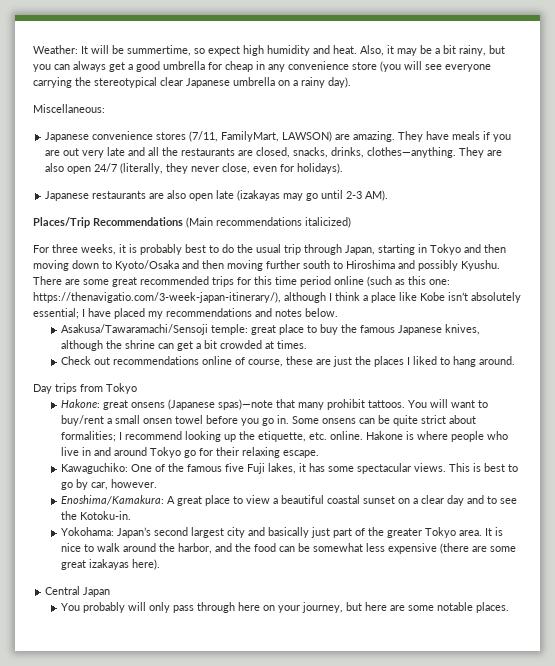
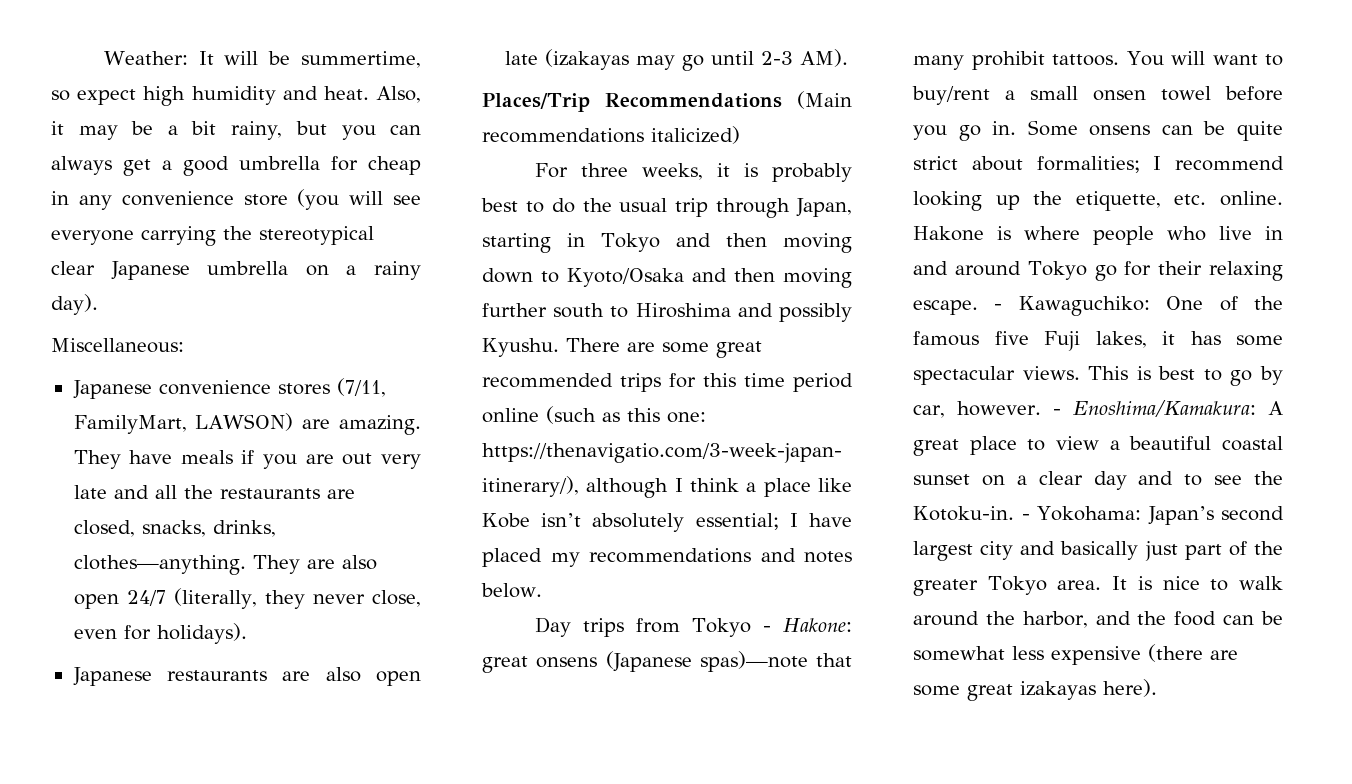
- Asakusa/Tawaramachi/Sensoji temple: great place to buy the famous Japanese knives, although the shrine can get a bit crowded at times.
- Check out recommendations online of course, these are just the places I liked to hang around.
- Day trips from Tokyo
- Hakone: great onsens (Japanese spas)—note that many prohibit tattoos.
+ Day trips from Tokyo - Hakone: great onsens (Japanese spas)—note that many prohibit tattoos.
- Hakone is where people who live in and around Tokyo go for their relaxing escape.
- Kawaguchiko: One of the famous five Fuji lakes, it has some spectacular views.
+ Hakone is where people who live in and around Tokyo go for their relaxing escape. - Kawaguchiko: One of the famous five Fuji lakes, it has some spectacular views.
- This is best to go by car, however.
- Enoshima/Kamakura: A great place to view a beautiful coastal sunset on a clear day and to see the Kotoku-in.
- Yokohama: Japan’s second largest city and basically just part of the greater Tokyo area.
+ This is best to go by car, however. - Enoshima/Kamakura: A great place to view a beautiful coastal sunset on a clear day and to see the Kotoku-in. - Yokohama: Japan’s second largest city and basically just part of the greater Tokyo area.
- Central Japan
- You probably will only pass through here on your journey, but here are some notable places.

